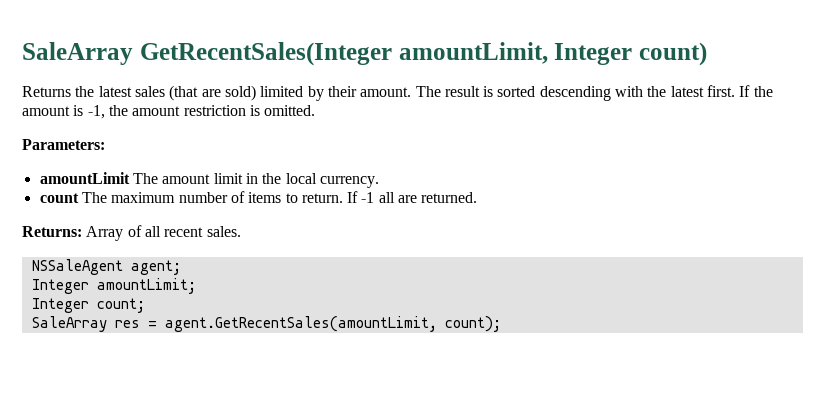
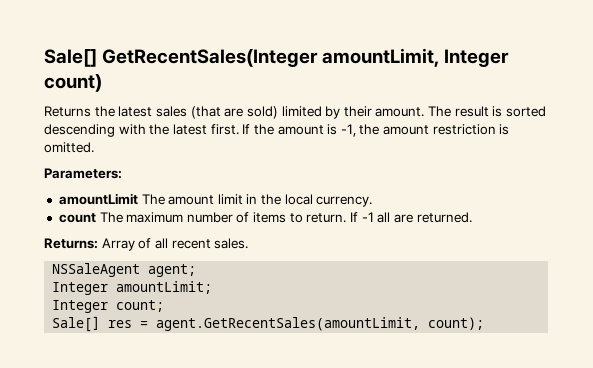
- SaleArray GetRecentSales(Integer amountLimit, Integer count)
+ Sale[] GetRecentSales(Integer amountLimit, Integer count)
- SaleArray res = agent.GetRecentSales(amountLimit, count);
+ Sale[] res = agent.GetRecentSales(amountLimit, count);

